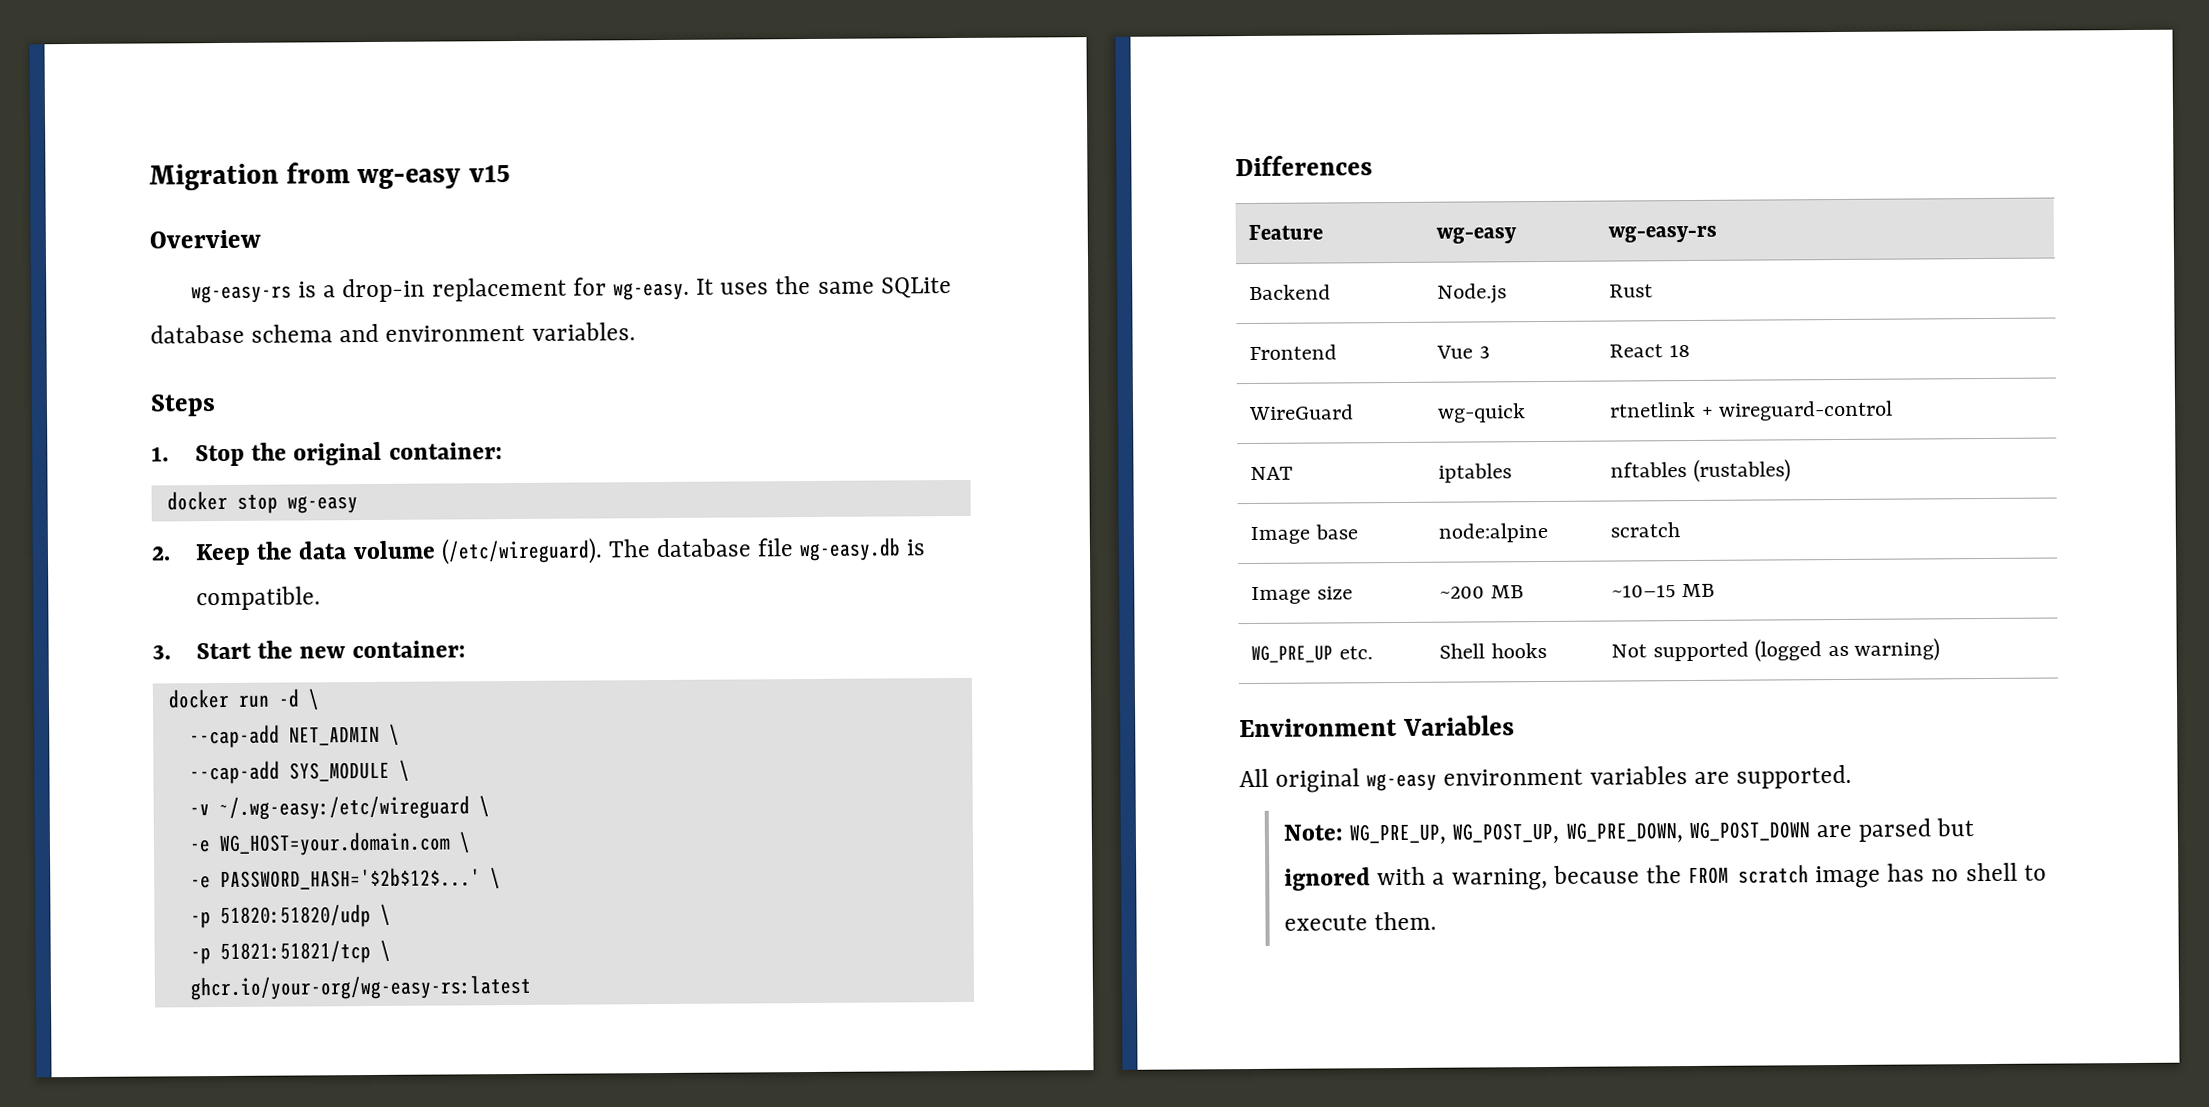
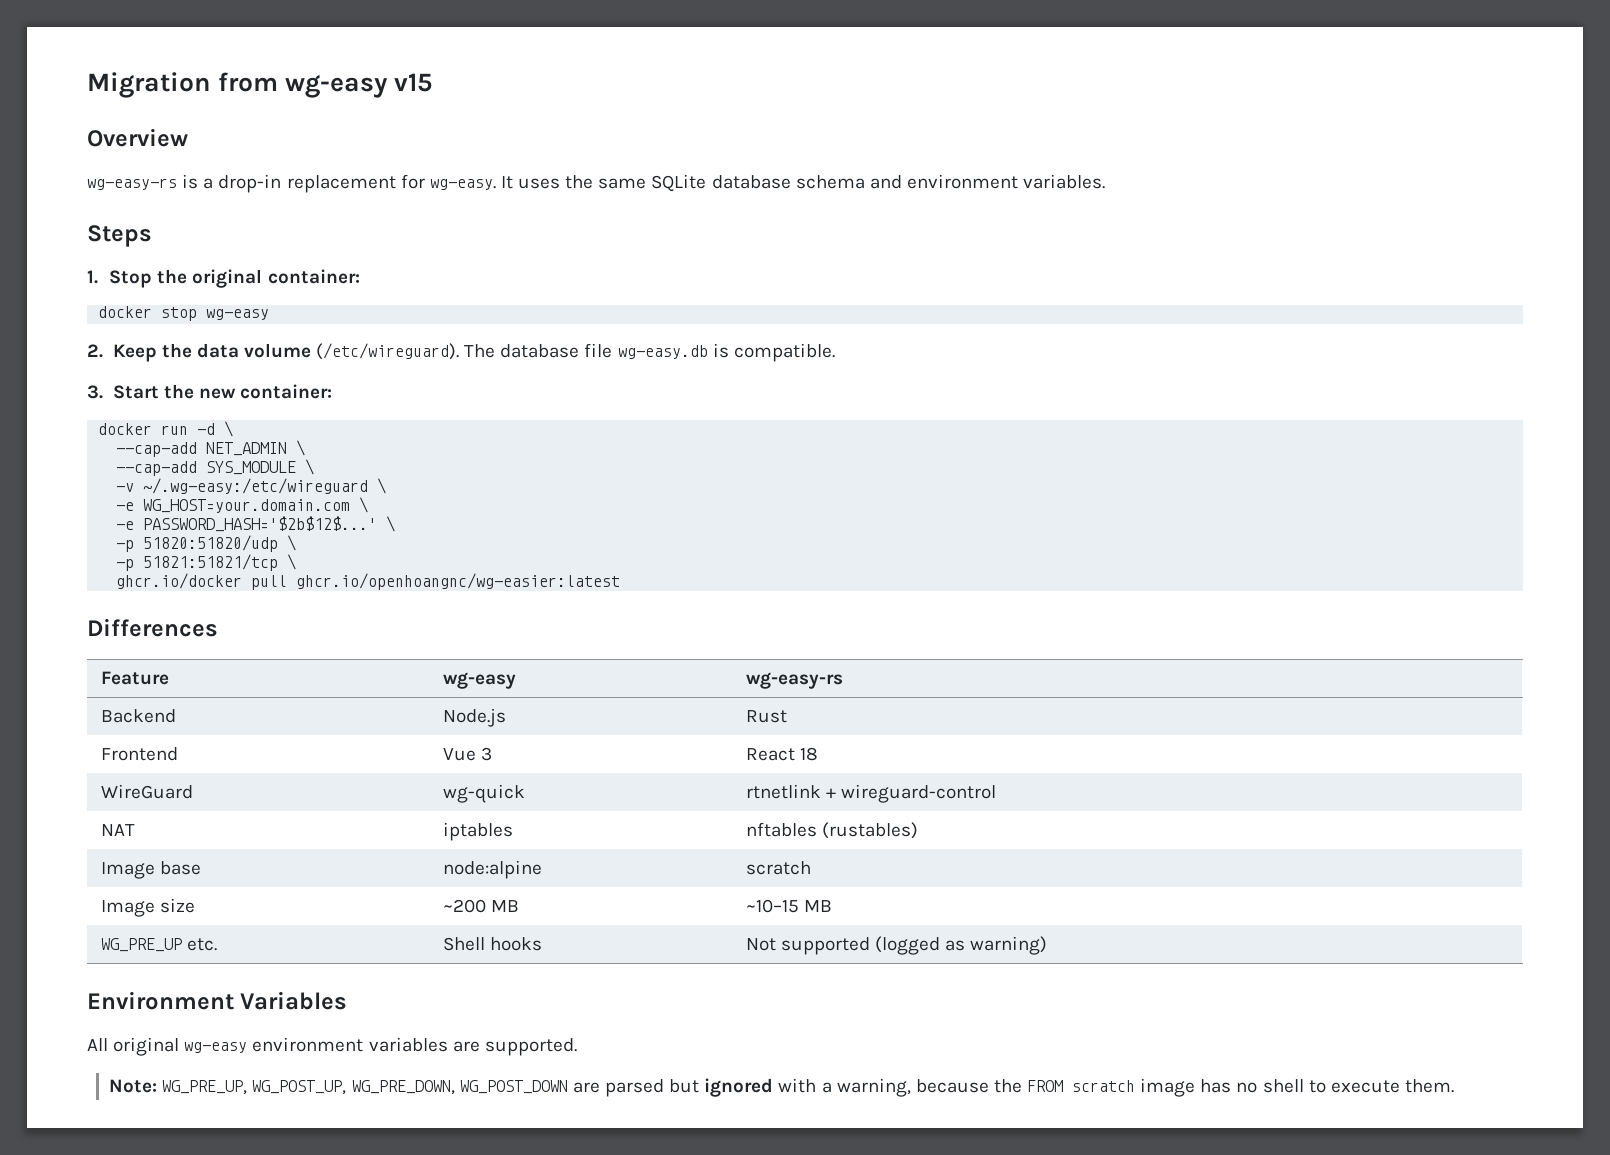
- ghcr.io/your-org/wg-easy-rs:latest
+ ghcr.io/docker pull ghcr.io/openhoangnc/wg-easier:latest

